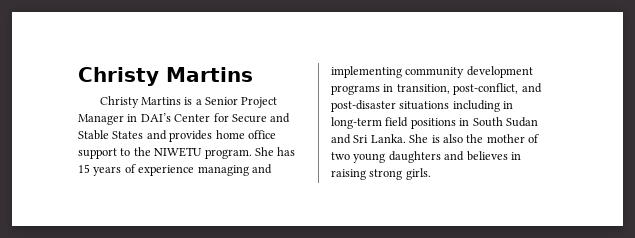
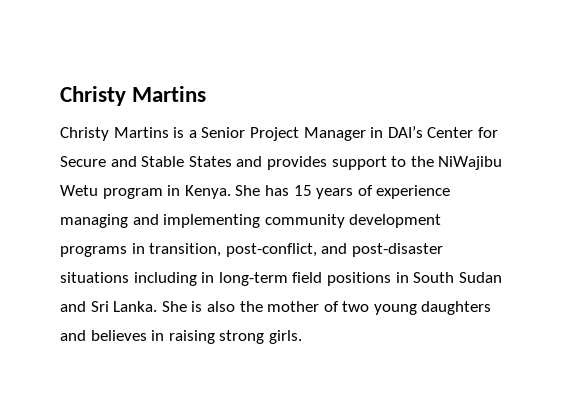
- Christy Martins is a Senior Project Manager in DAI’s Center for Secure and Stable States and provides home office support to the NIWETU program.
+ Christy Martins is a Senior Project Manager in DAI’s Center for Secure and Stable States and provides support to the NiWajibu Wetu program in Kenya.

